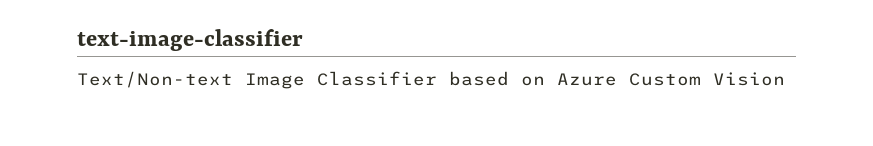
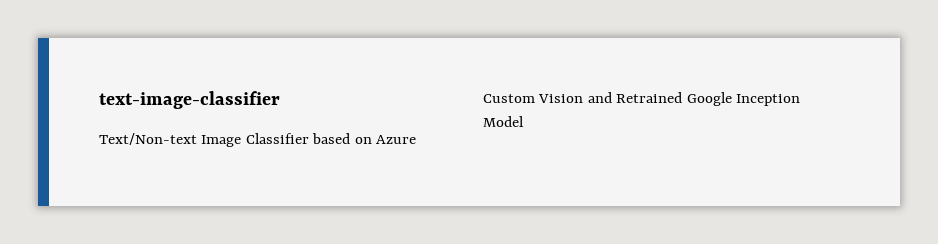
- Text/Non-text Image Classifier based on Azure Custom Vision
+ Text/Non-text Image Classifier based on Azure Custom Vision and Retrained Google Inception Model

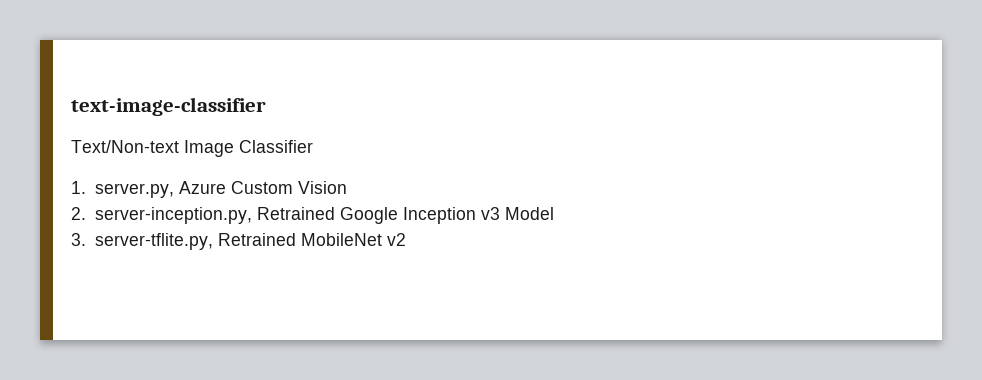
- Text/Non-text Image Classifier based on Azure Custom Vision and Retrained Google Inception Model
+ Text/Non-text Image Classifier
+ 1. server.py, Azure Custom Vision
+ 2. server-inception.py, Retrained Google Inception v3 Model
+ 3. server-tflite.py, Retrained MobileNet v2

